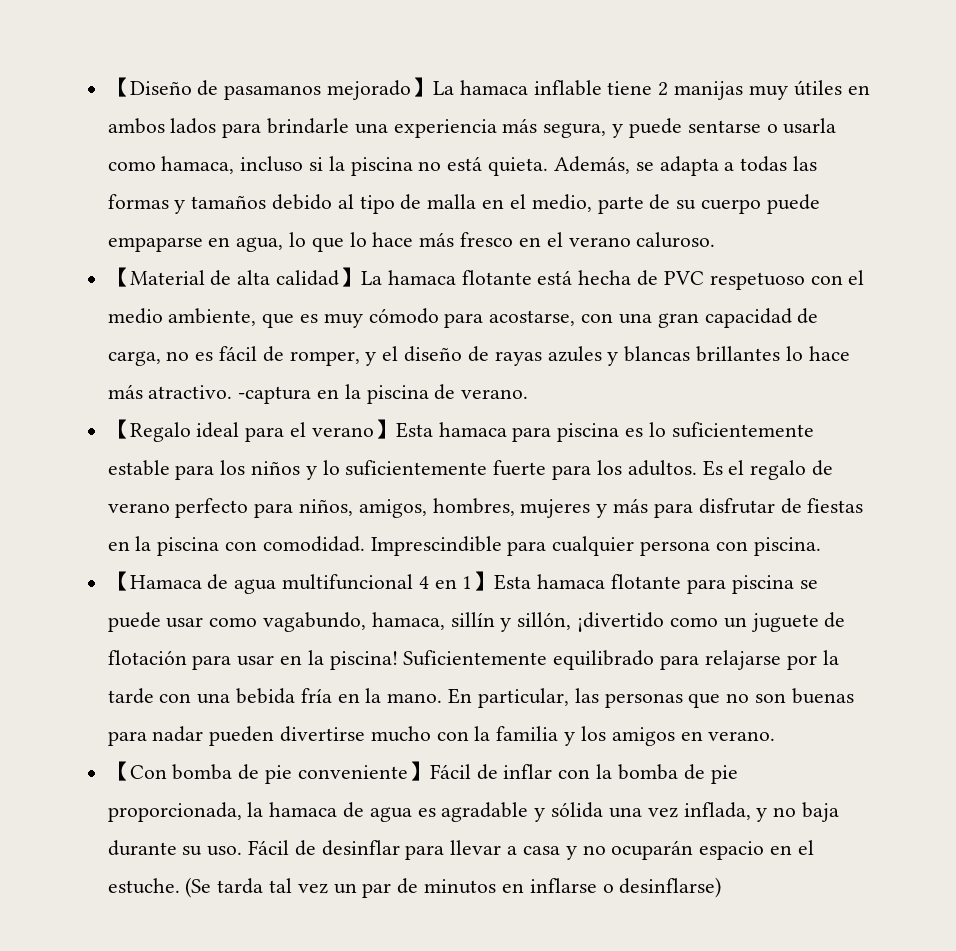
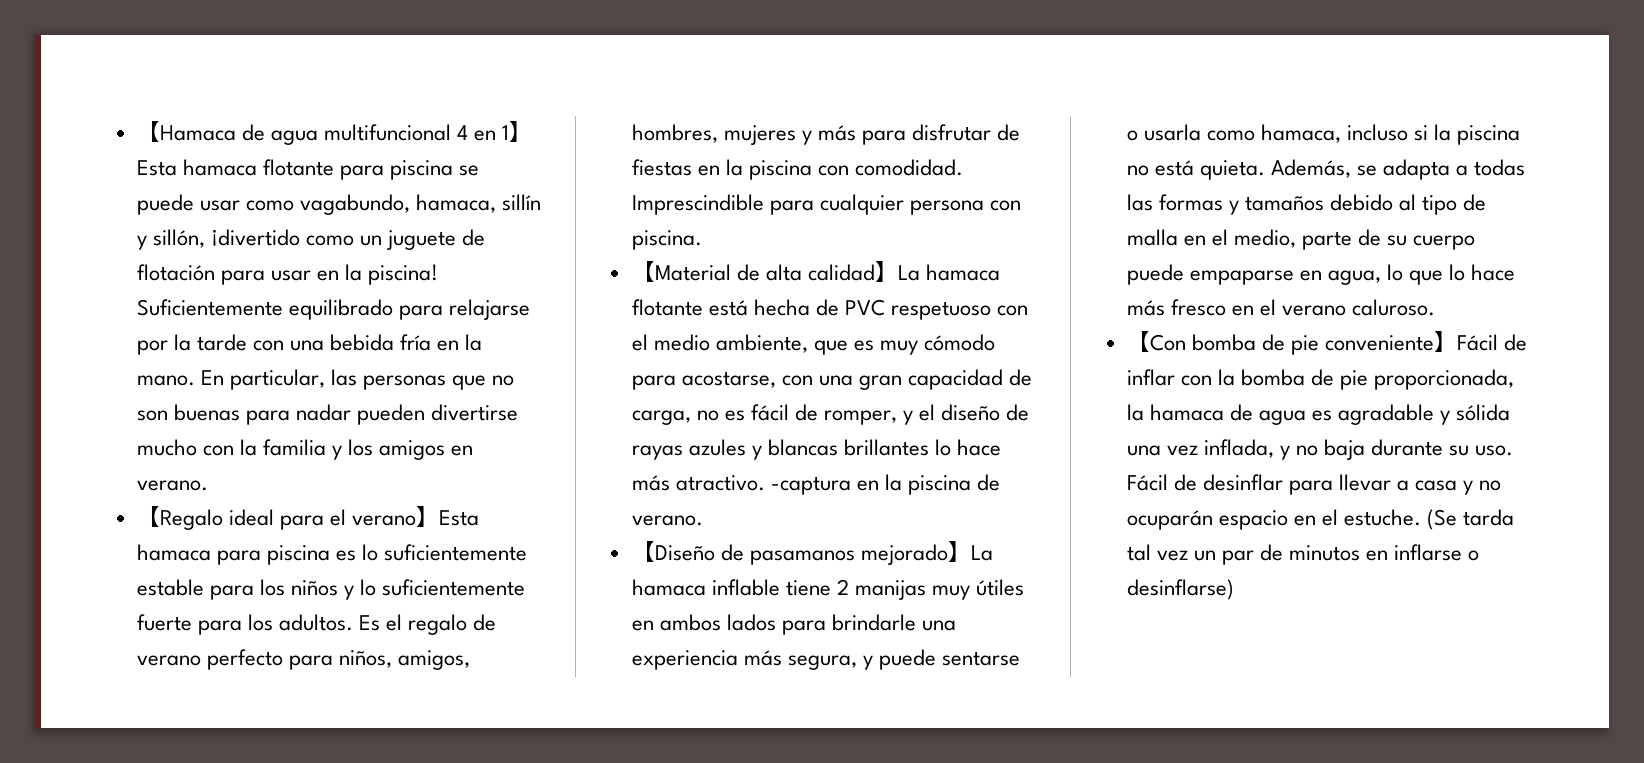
+ 【Hamaca de agua multifuncional 4 en 1】Esta hamaca flotante para piscina se puede usar como vagabundo, hamaca, sillín y sillón, ¡divertido como un juguete de flotación para usar en la piscina! Suficientemente equilibrado para relajarse por la tarde con una bebida fría en la mano. En particular, las personas que no son buenas para nadar pueden divertirse mucho con la familia y los amigos en verano.
+ 【Regalo ideal para el verano】Esta hamaca para piscina es lo suficientemente estable para los niños y lo suficientemente fuerte para los adultos. Es el regalo de verano perfecto para niños, amigos, hombres, mujeres y más para disfrutar de fiestas en la piscina con comodidad. Imprescindible para cualquier persona con piscina.
+ 【Material de alta calidad】La hamaca flotante está hecha de PVC respetuoso con el medio ambiente, que es muy cómodo para acostarse, con una gran capacidad de carga, no es fácil de romper, y el diseño de rayas azules y blancas brillantes lo hace más atractivo. -captura en la piscina de verano.
- 【Material de alta calidad】La hamaca flotante está hecha de PVC respetuoso con el medio ambiente, que es muy cómodo para acostarse, con una gran capacidad de carga, no es fácil de romper, y el diseño de rayas azules y blancas brillantes lo hace más atractivo. -captura en la piscina de verano.
- 【Regalo ideal para el verano】Esta hamaca para piscina es lo suficientemente estable para los niños y lo suficientemente fuerte para los adultos. Es el regalo de verano perfecto para niños, amigos, hombres, mujeres y más para disfrutar de fiestas en la piscina con comodidad. Imprescindible para cualquier persona con piscina.
- 【Hamaca de agua multifuncional 4 en 1】Esta hamaca flotante para piscina se puede usar como vagabundo, hamaca, sillín y sillón, ¡divertido como un juguete de flotación para usar en la piscina! Suficientemente equilibrado para relajarse por la tarde con una bebida fría en la mano. En particular, las personas que no son buenas para nadar pueden divertirse mucho con la familia y los amigos en verano.

